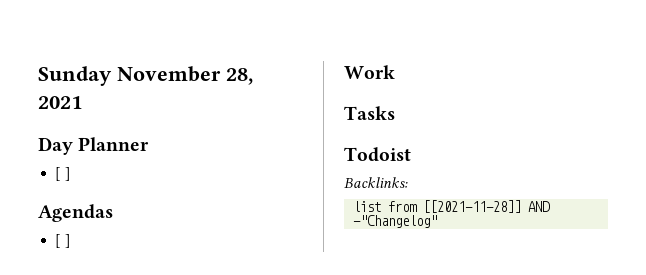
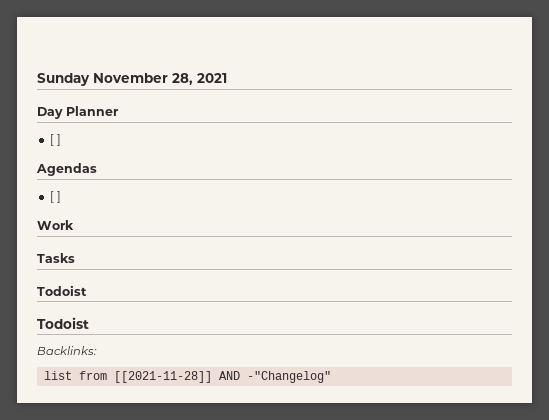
  Tasks
+ Todoist

